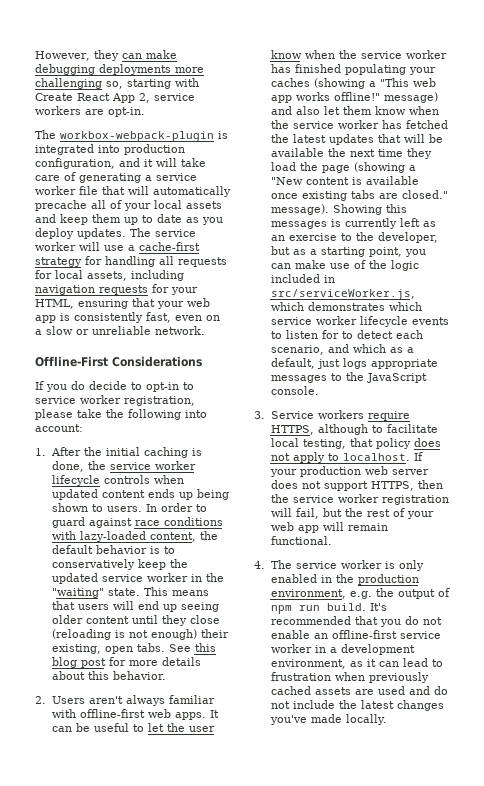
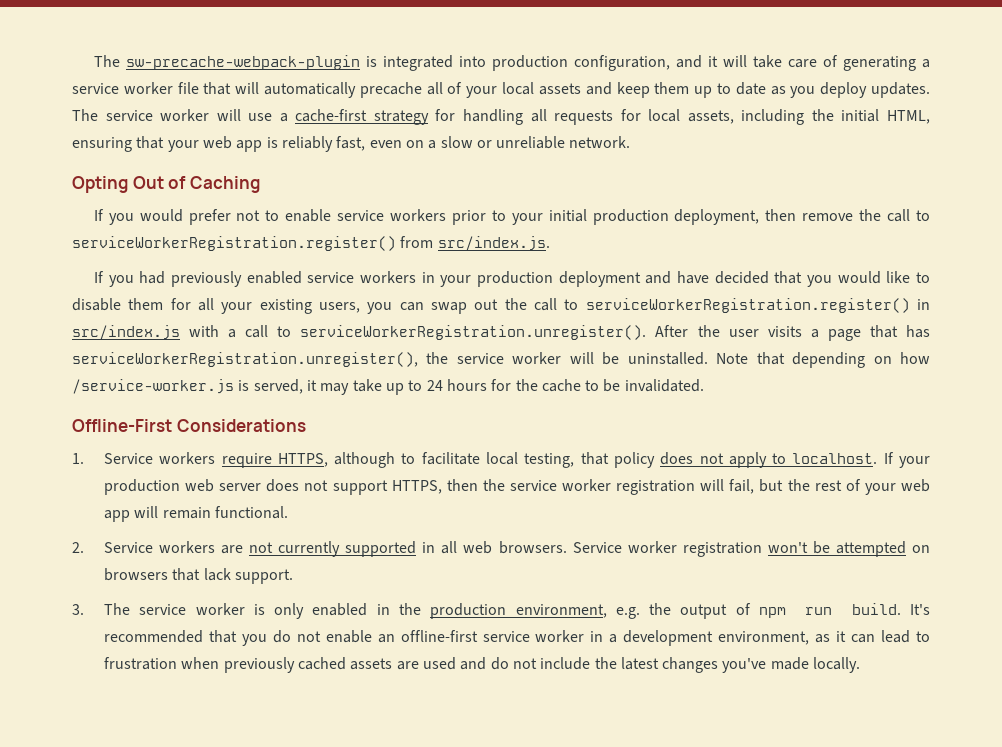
- However, they can make debugging deployments more challenging so, starting with Create React App 2, service workers are opt-in.
- The workbox-webpack-plugin is integrated into production configuration, and it will take care of generating a service worker file that will automatically precache all of your local assets and keep them up to date as you deploy updates.
+ The sw-precache-webpack-plugin is integrated into production configuration, and it will take care of generating a service worker file that will automatically precache all of your local assets and keep them up to date as you deploy updates.
- The service worker will use a cache-first strategy for handling all requests for local assets, including navigation requests for your HTML, ensuring that your web app is consistently fast, even on a slow or unreliable network.
+ The service worker will use a cache-first strategy for handling all requests for local assets, including the initial HTML, ensuring that your web app is reliably fast, even on a slow or unreliable network.
+ Opting Out of Caching
+ If you would prefer not to enable service workers prior to your initial production deployment, then remove the call to serviceWorkerRegistration.register() from src/index.js.
+ If you had previously enabled service workers in your production deployment and have decided that you would like to disable them for all your existing users, you can swap out the call to serviceWorkerRegistration.register() in src/index.js with a call to serviceWorkerRegistration.unregister(). After the user visits a page that has serviceWorkerRegistration.unregister(), the service worker will be uninstalled. Note that depending on how /service-worker.js is served, it may take up to 24 hours for the cache to be invalidated.
  Offline-First Considerations
- If you do decide to opt-in to service worker registration, please take the following into account:
- 1. After the initial caching is done, the service worker lifecycle controls when updated content ends up being shown to users. In order to guard against race conditions with lazy-loaded content, the default behavior is to conservatively keep the updated service worker in the "waiting" state. This means that users will end up seeing older content until they close (reloading is not enough) their existing, open tabs. See this blog post for more details about this behavior.
- 2. Users aren't always familiar with offline-first web apps. It can be useful to let the user know when the service worker has finished populating your caches (showing a "This web app works offline!" message) and also let them know when the service worker has fetched the latest updates that will be available the next time they load the page (showing a "New content is available once existing tabs are closed." message). Showing this messages is currently left as an exercise to the developer, but as a starting point, you can make use of the logic included in src/serviceWorker.js, which demonstrates which service worker lifecycle events to listen for to detect each scenario, and which as a default, just logs appropriate messages to the JavaScript console.
- 3. Service workers require HTTPS, although to facilitate local testing, that policy does not apply to localhost.
+ 1. Service workers require HTTPS, although to facilitate local testing, that policy does not apply to localhost.
- 4. The service worker is only enabled in the production environment, e.g. the output of npm run build.
+ 2. Service workers are not currently supported in all web browsers. Service worker registration won't be attempted on browsers that lack support.
+ 3. The service worker is only enabled in the production environment, e.g. the output of npm run build.

